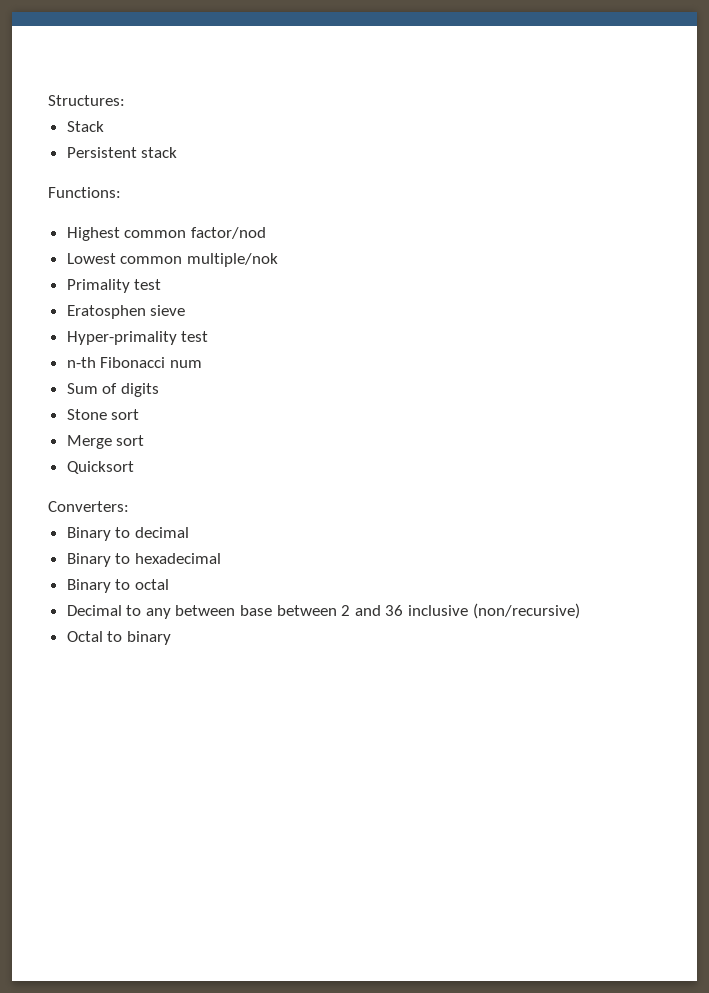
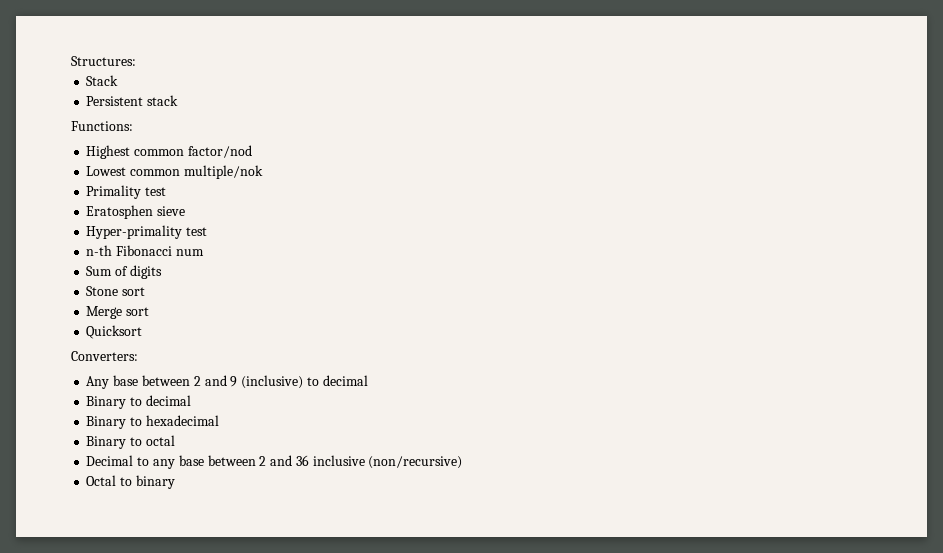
+ Any base between 2 and 9 (inclusive) to decimal
- Decimal to any between base between 2 and 36 inclusive (non/recursive)
+ Decimal to any base between 2 and 36 inclusive (non/recursive)

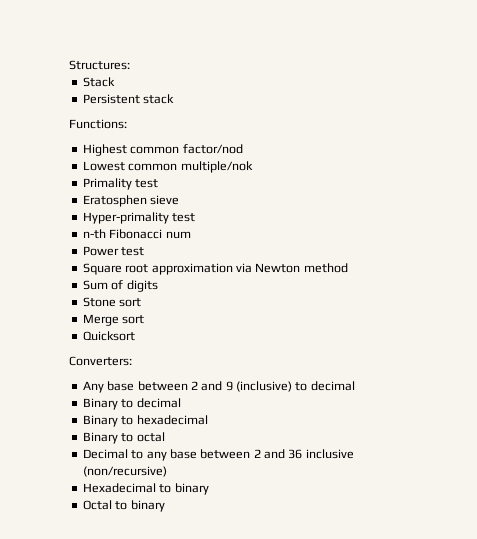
+ Power test
+ Square root approximation via Newton method
+ Hexadecimal to binary

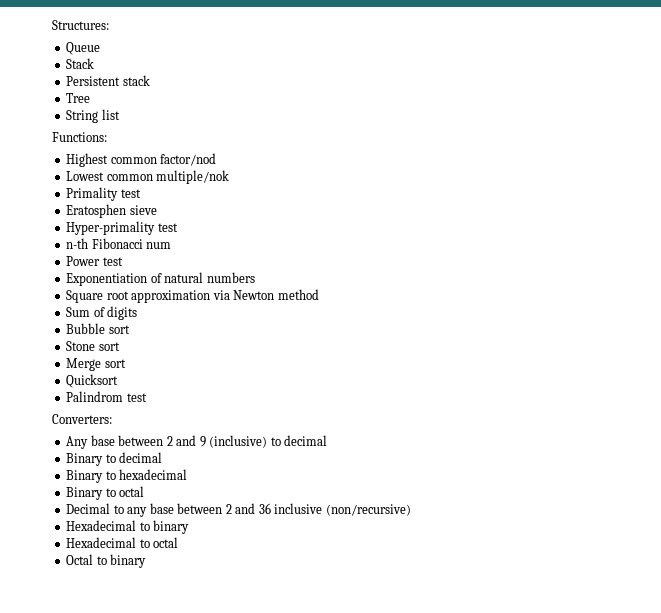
+ Queue
+ Tree
+ String list
+ Exponentiation of natural numbers
+ Bubble sort
+ Palindrom test
+ Hexadecimal to octal

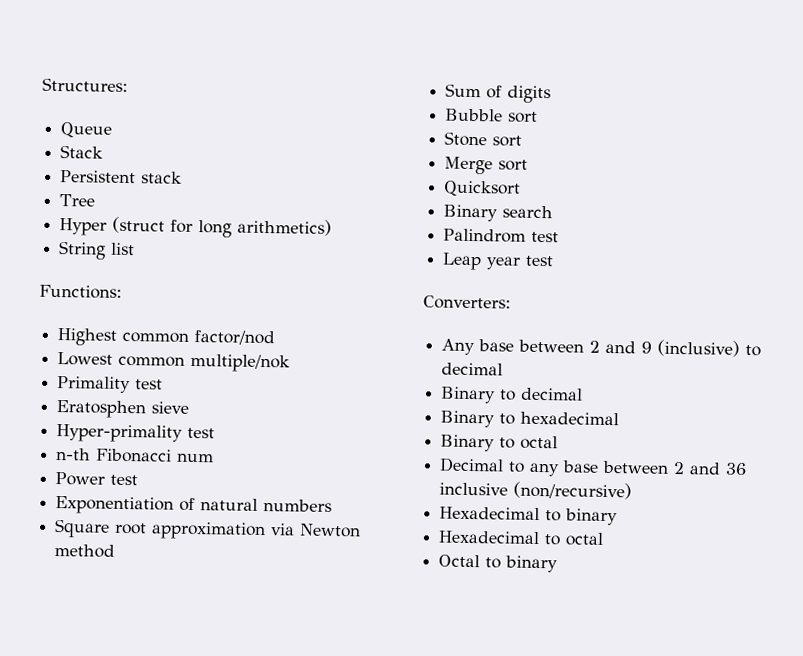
+ Hyper (struct for long arithmetics)
+ Binary search
+ Leap year test

